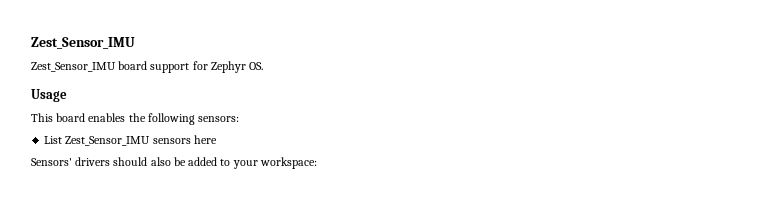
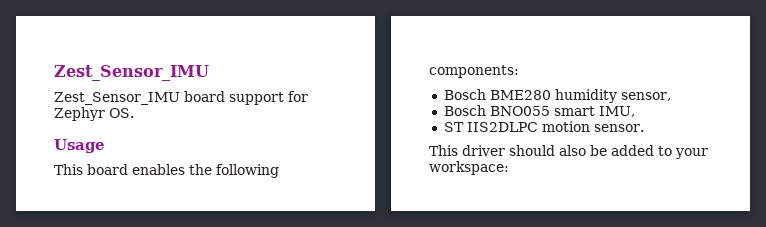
- This board enables the following sensors:
- List Zest_Sensor_IMU sensors here
- Sensors' drivers should also be added to your workspace:
+ This board enables the following components:
+ Bosch BME280 humidity sensor,
+ Bosch BNO055 smart IMU,
+ ST IIS2DLPC motion sensor.
+ This driver should also be added to your workspace:

